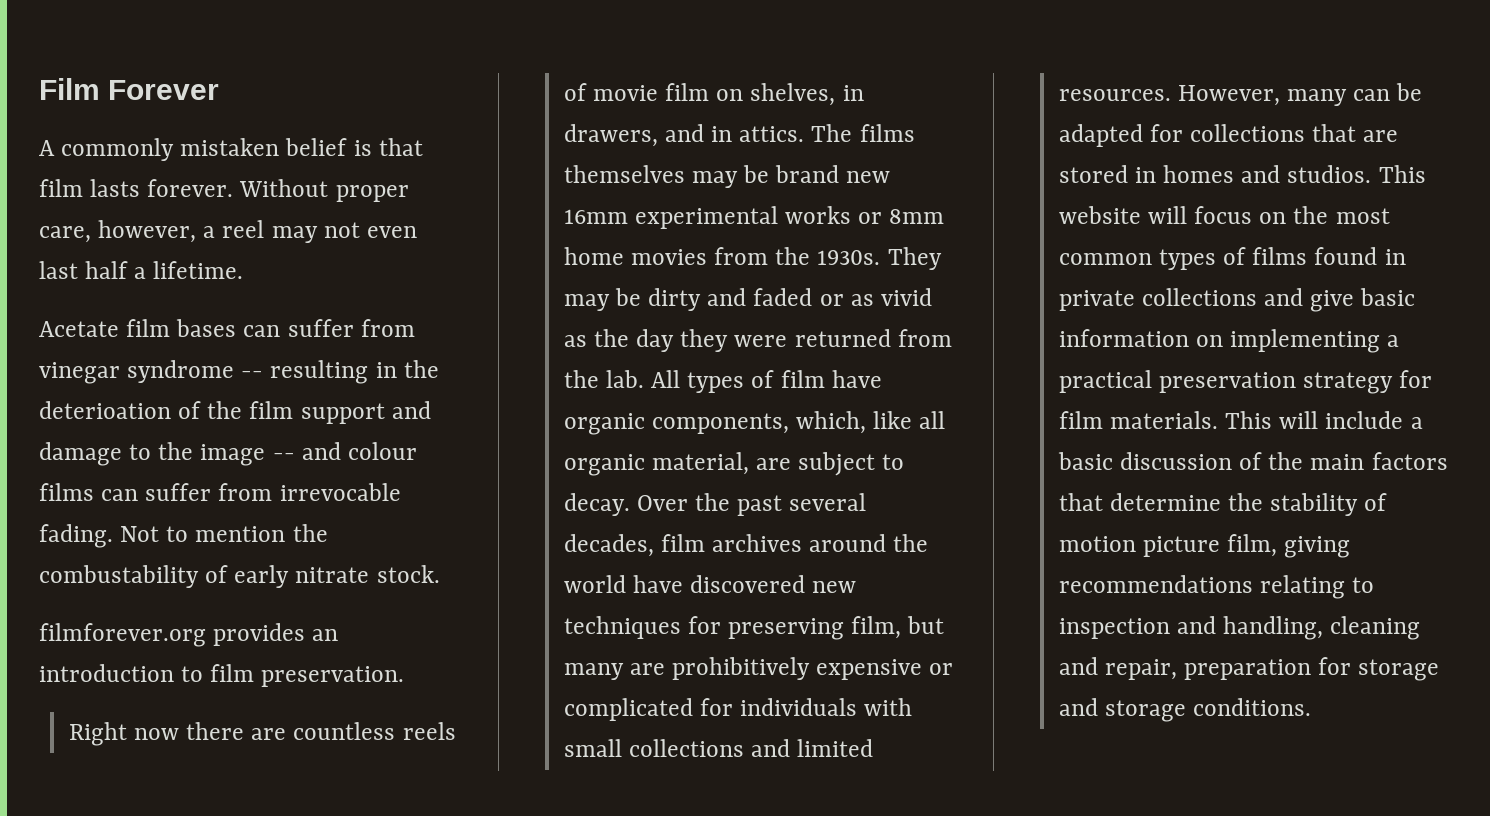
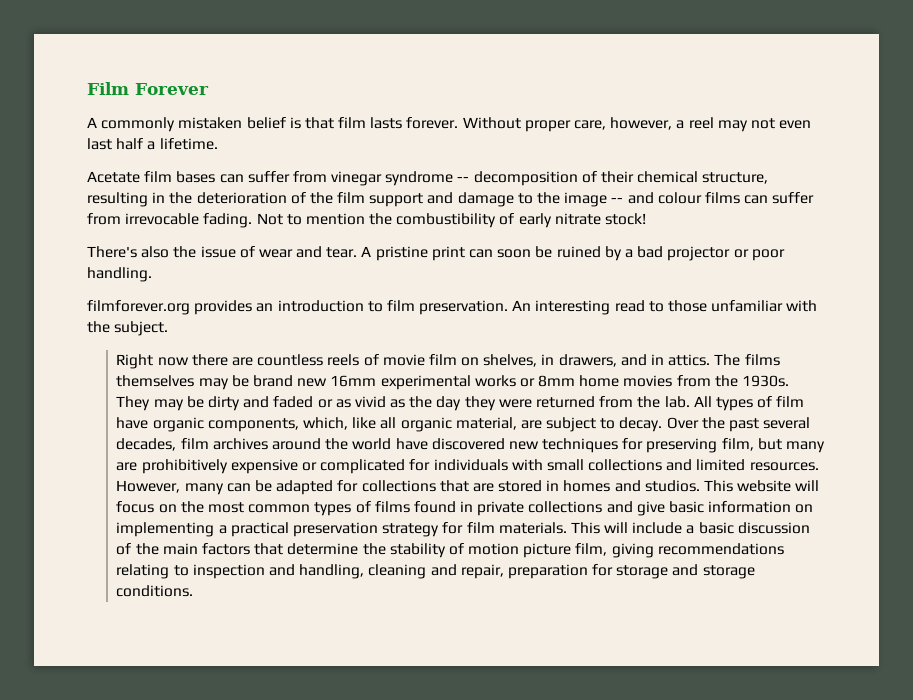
- Acetate film bases can suffer from vinegar syndrome -- resulting in the deterioation of the film support and damage to the image -- and colour films can suffer from irrevocable fading.
+ Acetate film bases can suffer from vinegar syndrome -- decomposition of their chemical structure, resulting in the deterioration of the film support and damage to the image -- and colour films can suffer from irrevocable fading.
- Not to mention the combustability of early nitrate stock.
+ Not to mention the combustibility of early nitrate stock!
+ There's also the issue of wear and tear. A pristine print can soon be ruined by a bad projector or poor handling.
+ An interesting read to those unfamiliar with the subject.

